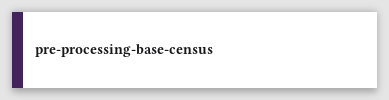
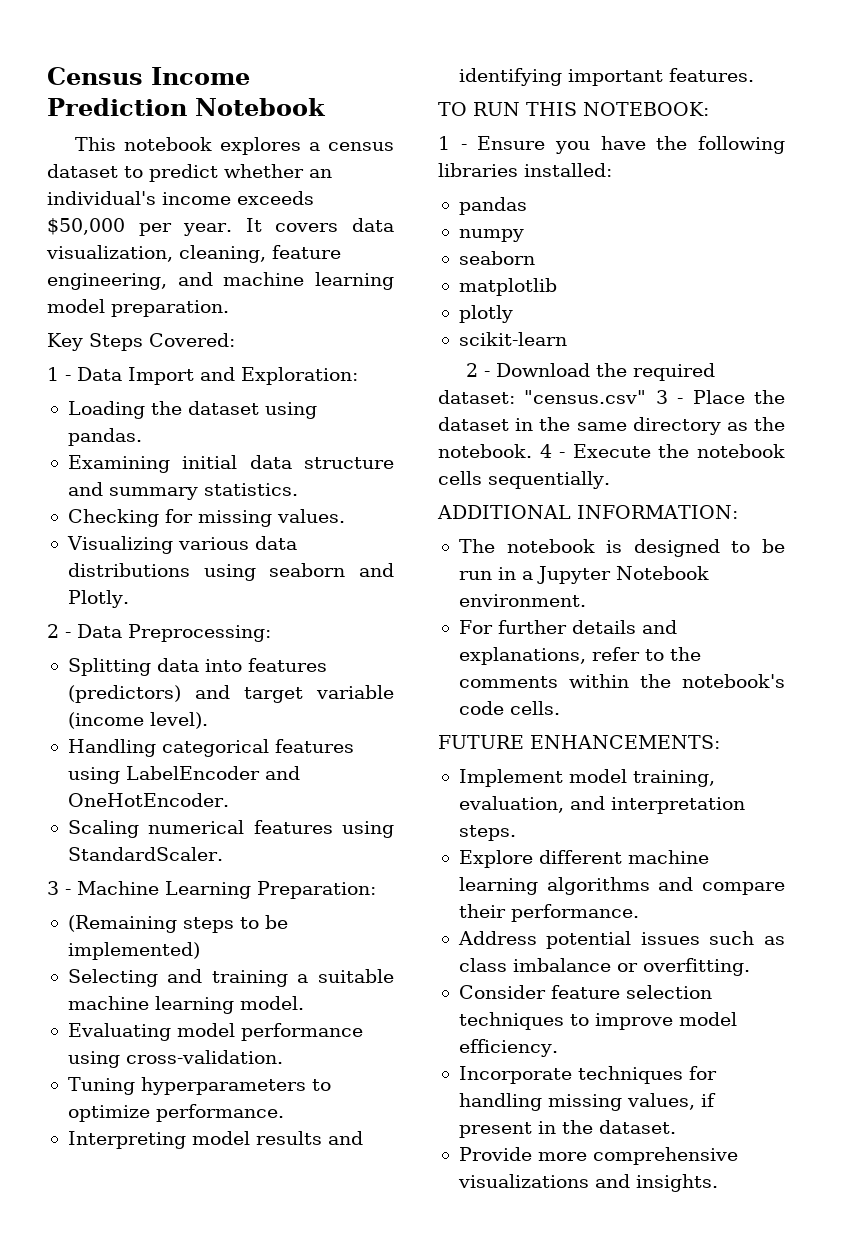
- pre-processing-base-census
+ Census Income Prediction Notebook
+ This notebook explores a census dataset to predict whether an individual's income exceeds $50,000 per year. It covers data visualization, cleaning, feature engineering, and machine learning model preparation.
+ Key Steps Covered:
+ 1 - Data Import and Exploration:
+ Loading the dataset using pandas.
+ Examining initial data structure and summary statistics.
+ Checking for missing values.
+ Visualizing various data distributions using seaborn and Plotly.
+ 2 - Data Preprocessing:
+ Splitting data into features (predictors) and target variable (income level).
+ Handling categorical features using LabelEncoder and OneHotEncoder.
+ Scaling numerical features using StandardScaler.
+ 3 - Machine Learning Preparation:
+ (Remaining steps to be implemented)
+ Selecting and training a suitable machine learning model.
+ Evaluating model performance using cross-validation.
+ Tuning hyperparameters to optimize performance.
+ Interpreting model results and identifying important features.
+ TO RUN THIS NOTEBOOK:
+ 1 - Ensure you have the following libraries installed:
+ pandas
+ numpy
+ seaborn
+ matplotlib
+ plotly
+ scikit-learn
+ 2 - Download the required dataset: "census.csv" 3 - Place the dataset in the same directory as the notebook. 4 - Execute the notebook cells sequentially.
+ ADDITIONAL INFORMATION:
+ The notebook is designed to be run in a Jupyter Notebook environment.
+ For further details and explanations, refer to the comments within the notebook's code cells.
+ FUTURE ENHANCEMENTS:
+ Implement model training, evaluation, and interpretation steps.
+ Explore different machine learning algorithms and compare their performance.
+ Address potential issues such as class imbalance or overfitting.
+ Consider feature selection techniques to improve model efficiency.
+ Incorporate techniques for handling missing values, if present in the dataset.
+ Provide more comprehensive visualizations and insights.

